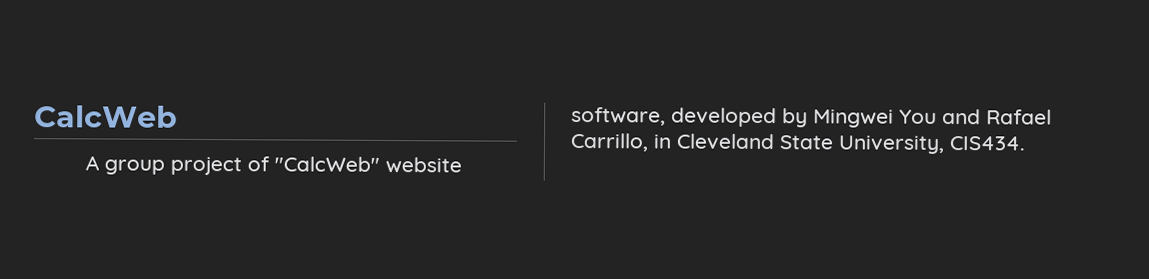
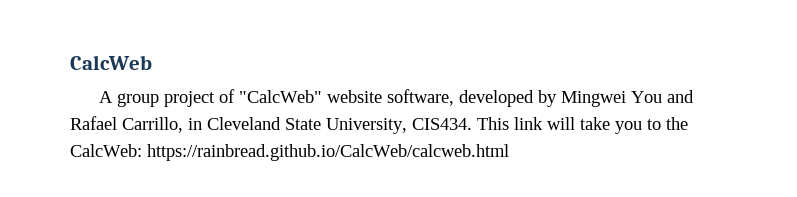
+ This link will take you to the CalcWeb: https://rainbread.github.io/CalcWeb/calcweb.html

